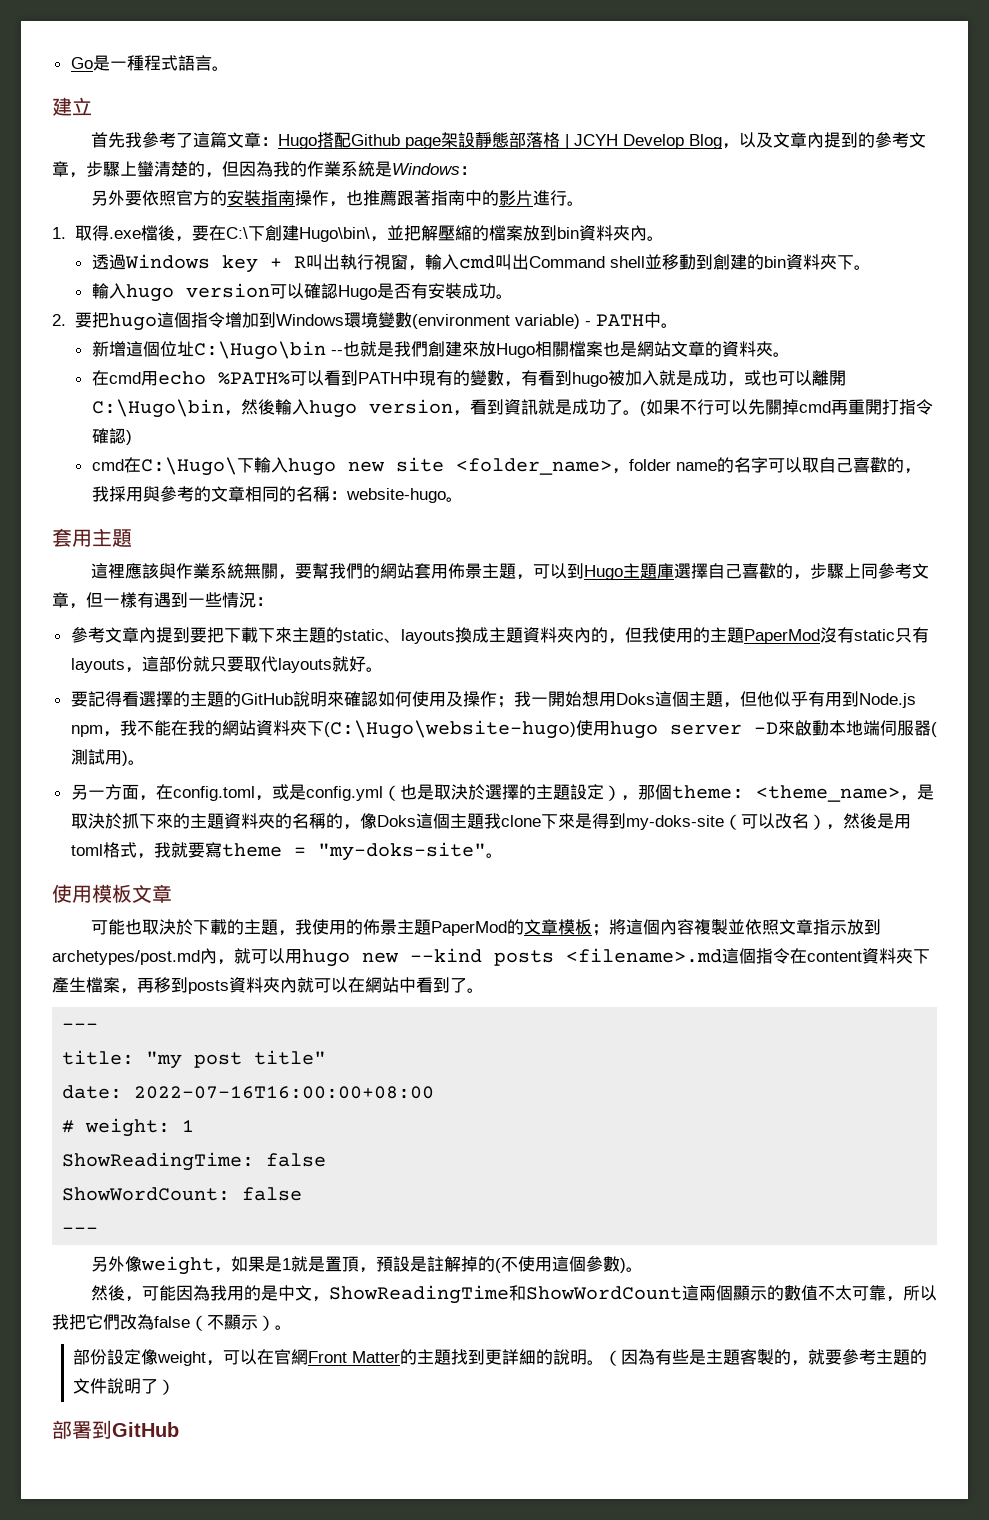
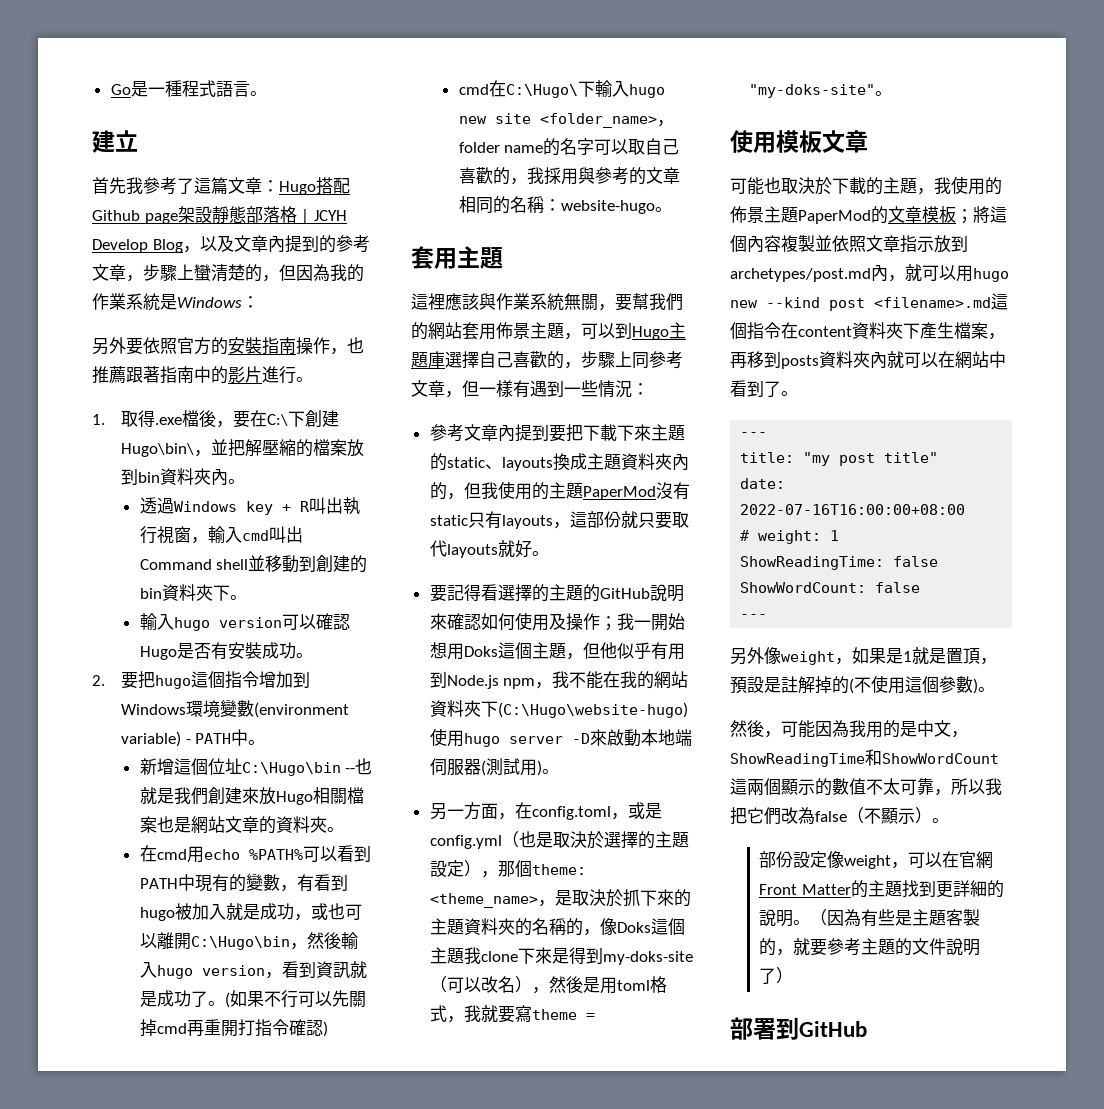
- 可能也取決於下載的主題，我使用的佈景主題PaperMod的文章模板；將這個內容複製並依照文章指示放到archetypes/post.md內，就可以用hugo new --kind posts <filename>.md這個指令在content資料夾下產生檔案，再移到posts資料夾內就可以在網站中看到了。
+ 可能也取決於下載的主題，我使用的佈景主題PaperMod的文章模板；將這個內容複製並依照文章指示放到archetypes/post.md內，就可以用hugo new --kind post <filename>.md這個指令在content資料夾下產生檔案，再移到posts資料夾內就可以在網站中看到了。

